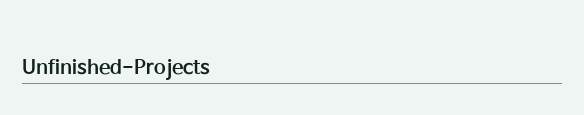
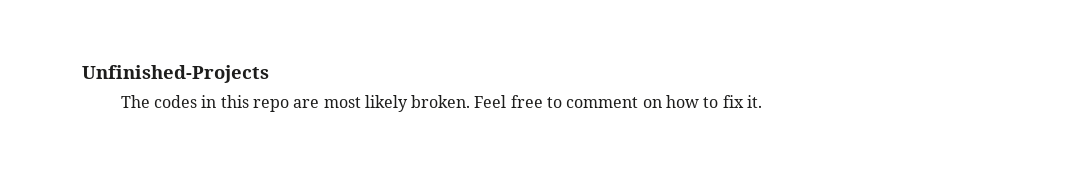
+ The codes in this repo are most likely broken. Feel free to comment on how to fix it.

